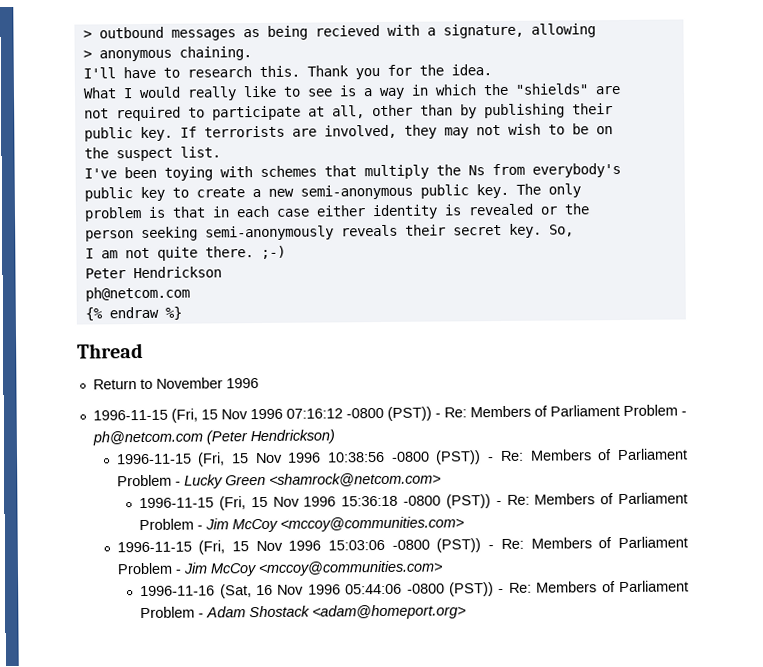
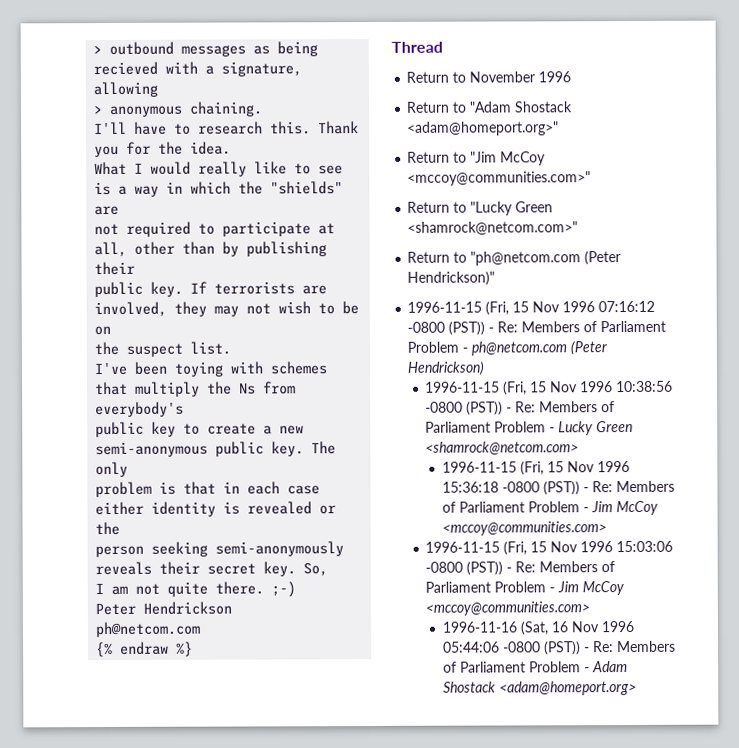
+ Return to "Adam Shostack <adam@homeport.org>"
+ Return to "Jim McCoy <mccoy@communities.com>"
+ Return to "Lucky Green <shamrock@netcom.com>"
+ Return to "ph@netcom.com (Peter Hendrickson)"

